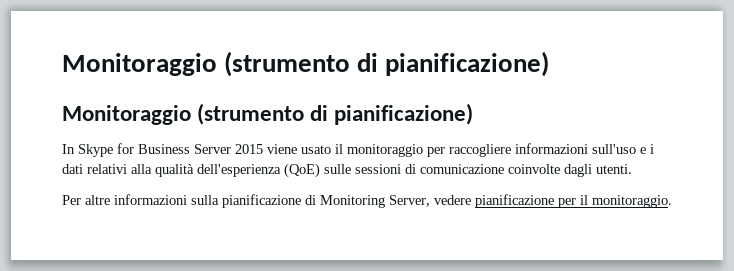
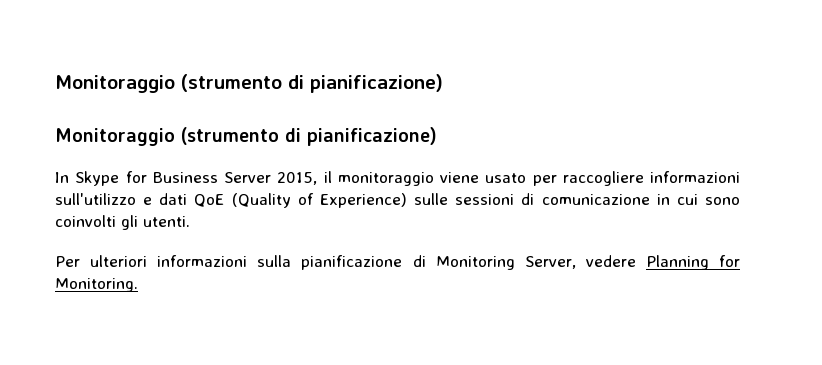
- In Skype for Business Server 2015 viene usato il monitoraggio per raccogliere informazioni sull'uso e i dati relativi alla qualità dell'esperienza (QoE) sulle sessioni di comunicazione coinvolte dagli utenti.
+ In Skype for Business Server 2015, il monitoraggio viene usato per raccogliere informazioni sull'utilizzo e dati QoE (Quality of Experience) sulle sessioni di comunicazione in cui sono coinvolti gli utenti.
- Per altre informazioni sulla pianificazione di Monitoring Server, vedere pianificazione per il monitoraggio.
+ Per ulteriori informazioni sulla pianificazione di Monitoring Server, vedere Planning for Monitoring.

